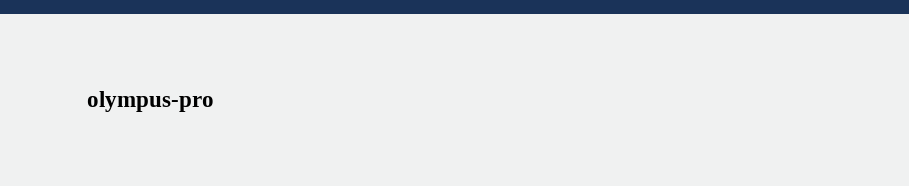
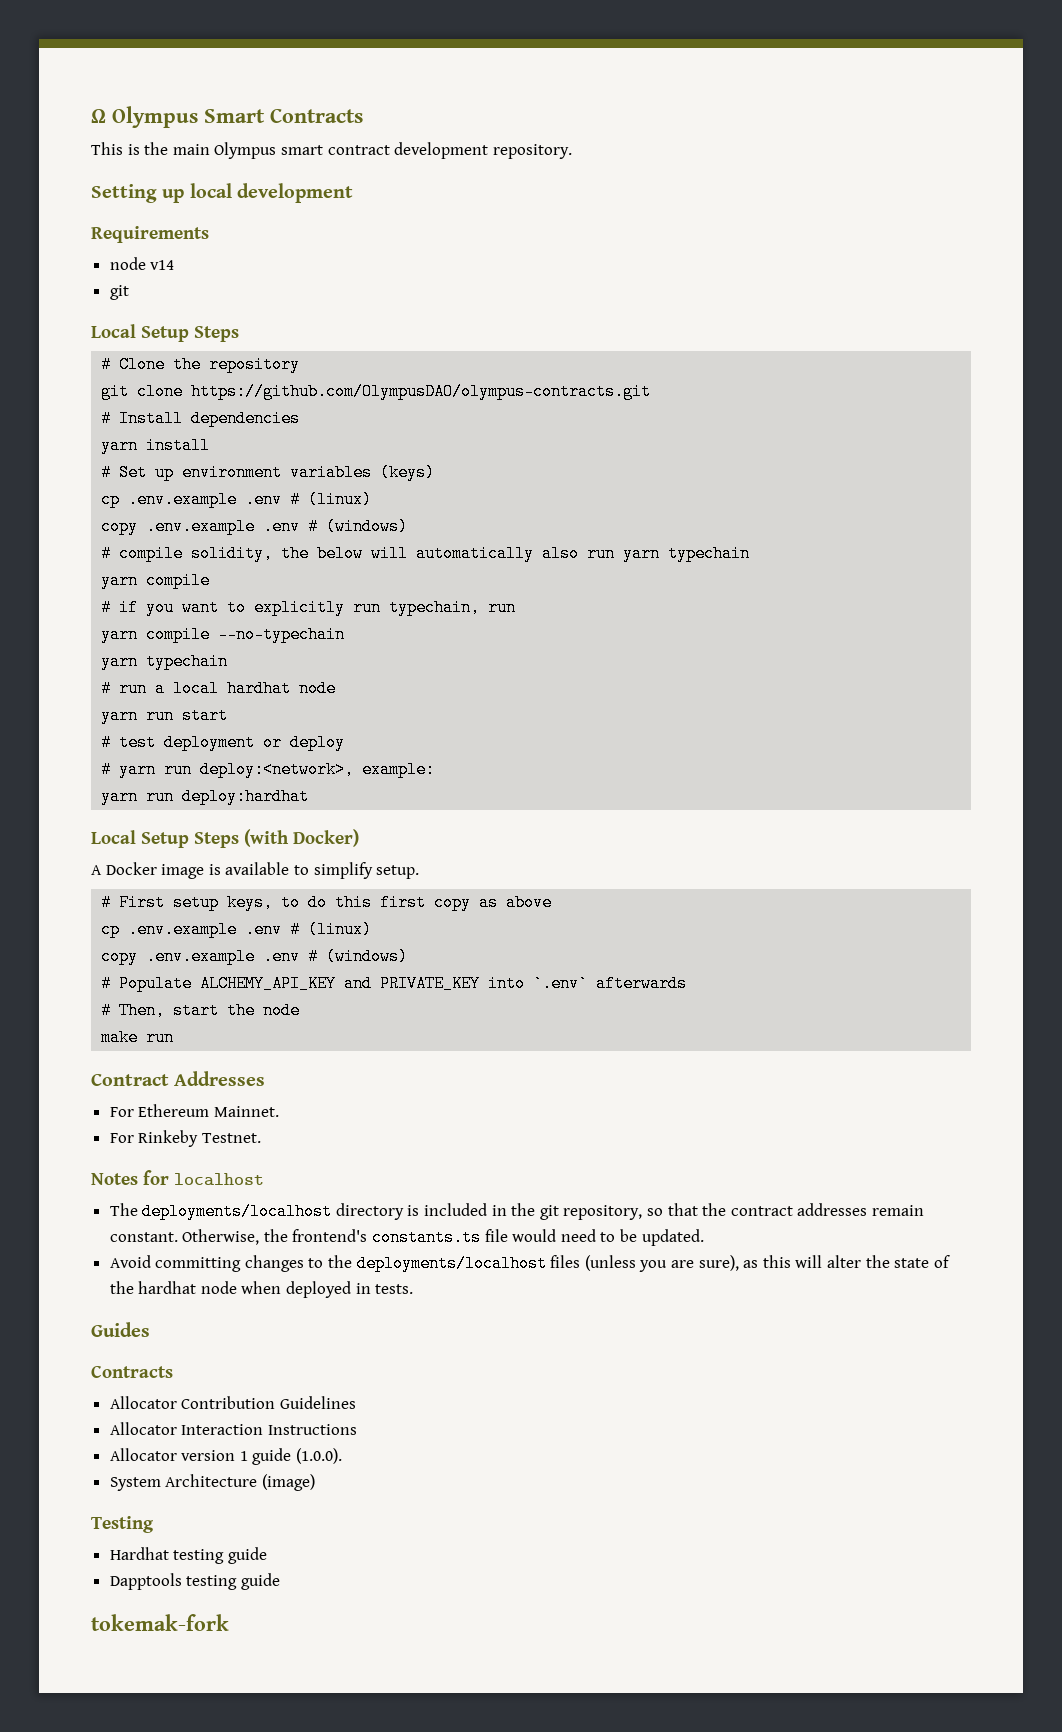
- olympus-pro
+ Ω Olympus Smart Contracts
+ This is the main Olympus smart contract development repository.
+ Setting up local development
+ Requirements
+ node v14
+ git
+ Local Setup Steps
+ # Clone the repository
+ git clone https://github.com/OlympusDAO/olympus-contracts.git
+ # Install dependencies
+ yarn install
+ # Set up environment variables (keys)
+ cp .env.example .env # (linux)
+ copy .env.example .env # (windows)
+ # compile solidity, the below will automatically also run yarn typechain
+ yarn compile
+ # if you want to explicitly run typechain, run
+ yarn compile --no-typechain
+ yarn typechain
+ # run a local hardhat node
+ yarn run start
+ # test deployment or deploy
+ # yarn run deploy:<network>, example:
+ yarn run deploy:hardhat
+ Local Setup Steps (with Docker)
+ A Docker image is available to simplify setup.
+ # First setup keys, to do this first copy as above
+ cp .env.example .env # (linux)
+ copy .env.example .env # (windows)
+ # Populate ALCHEMY_API_KEY and PRIVATE_KEY into `.env` afterwards
+ # Then, start the node
+ make run
+ Contract Addresses
+ For Ethereum Mainnet.
+ For Rinkeby Testnet.
+ Notes for localhost
+ The deployments/localhost directory is included in the git repository, so that the contract addresses remain constant. Otherwise, the frontend's constants.ts file would need to be updated.
+ Avoid committing changes to the deployments/localhost files (unless you are sure), as this will alter the state of the hardhat node when deployed in tests.
+ Guides
+ Contracts
+ Allocator Contribution Guidelines
+ Allocator Interaction Instructions
+ Allocator version 1 guide (1.0.0).
+ System Architecture (image)
+ Testing
+ Hardhat testing guide
+ Dapptools testing guide
+ tokemak-fork

